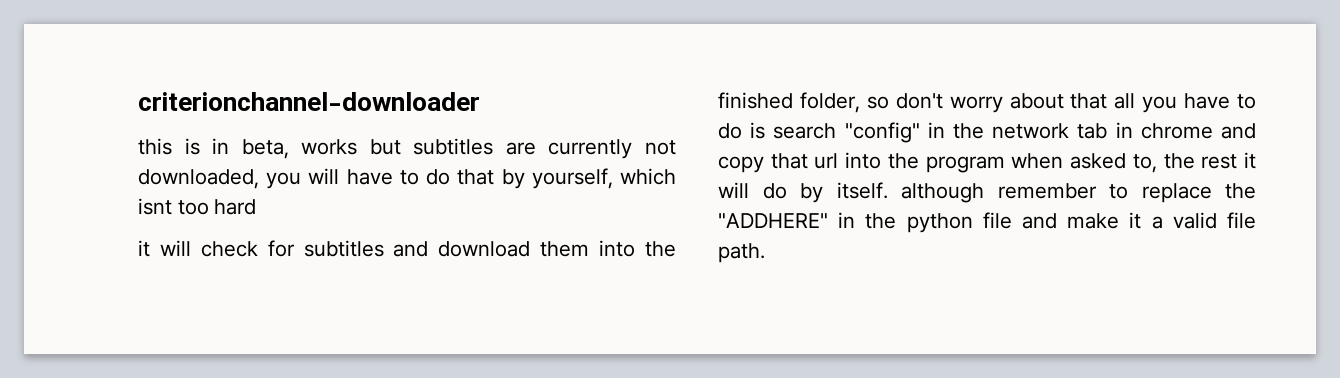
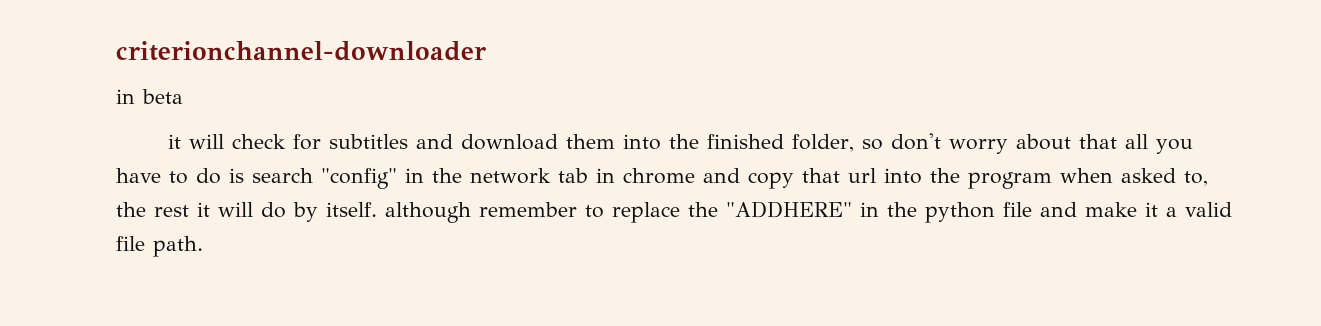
- this is in beta, works but subtitles are currently not downloaded, you will have to do that by yourself, which isnt too hard
+ in beta

